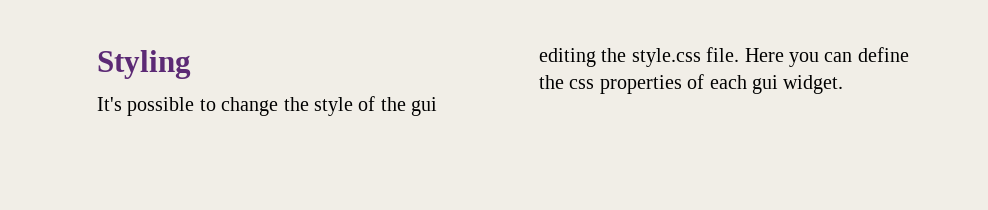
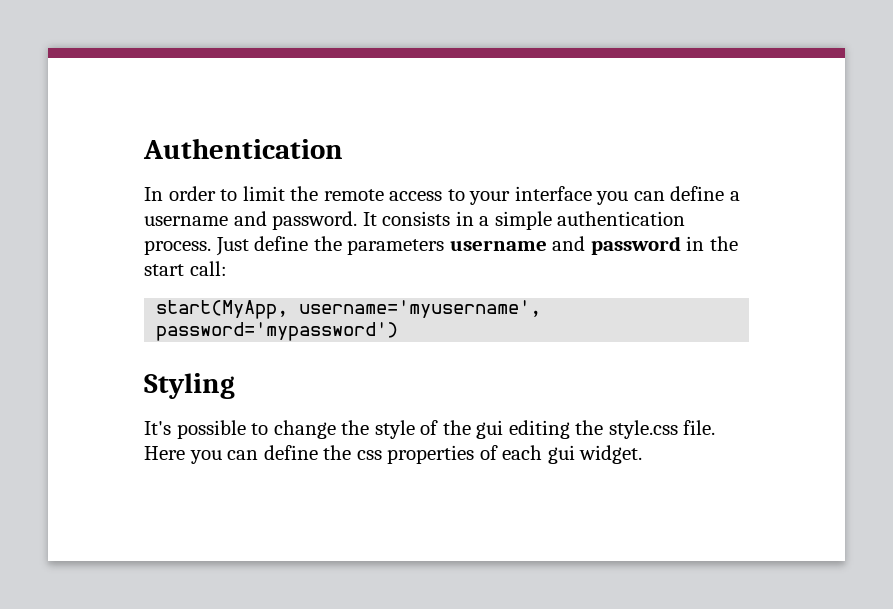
+ Authentication
+ In order to limit the remote access to your interface you can define a username and password. It consists in a simple authentication process. Just define the parameters username and password in the start call:
+ start(MyApp, username='myusername', password='mypassword')

